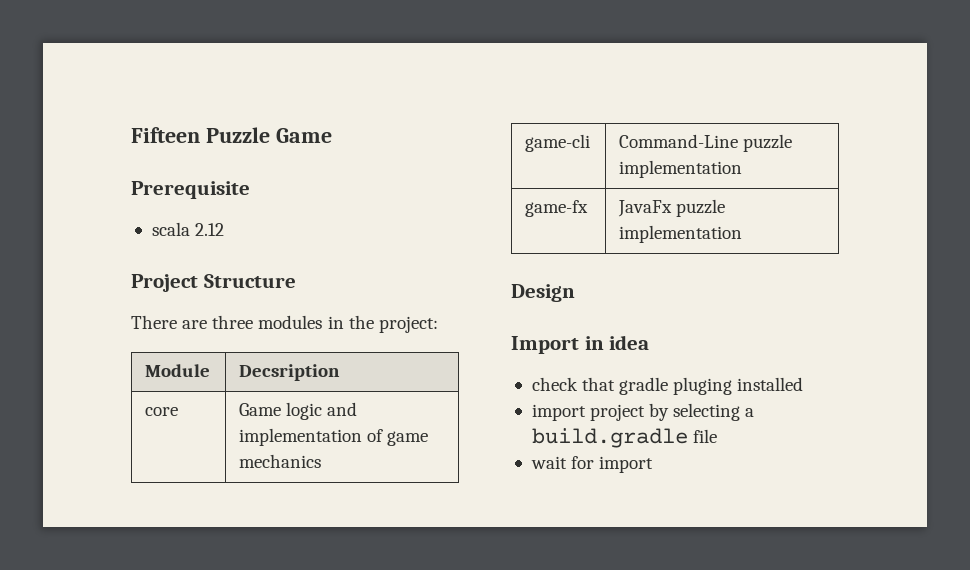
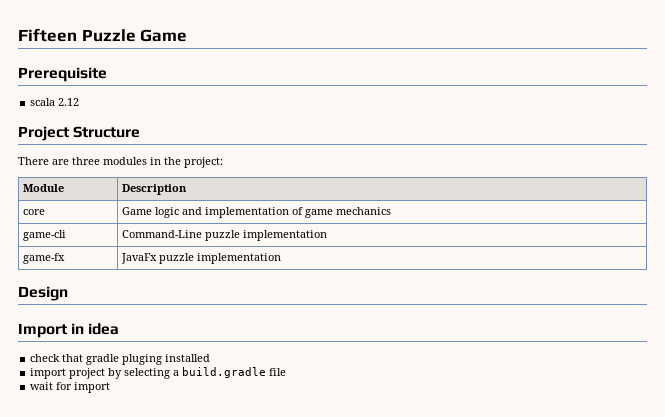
- Module | Decsription
+ Module | Description

